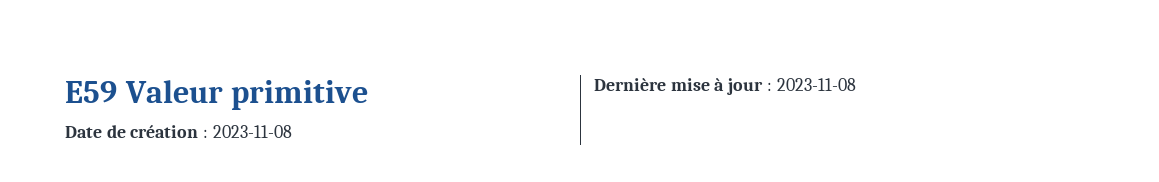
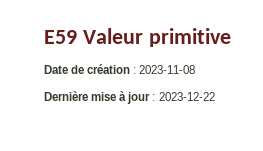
- Dernière mise à jour : 2023-11-08
+ Dernière mise à jour : 2023-12-22

